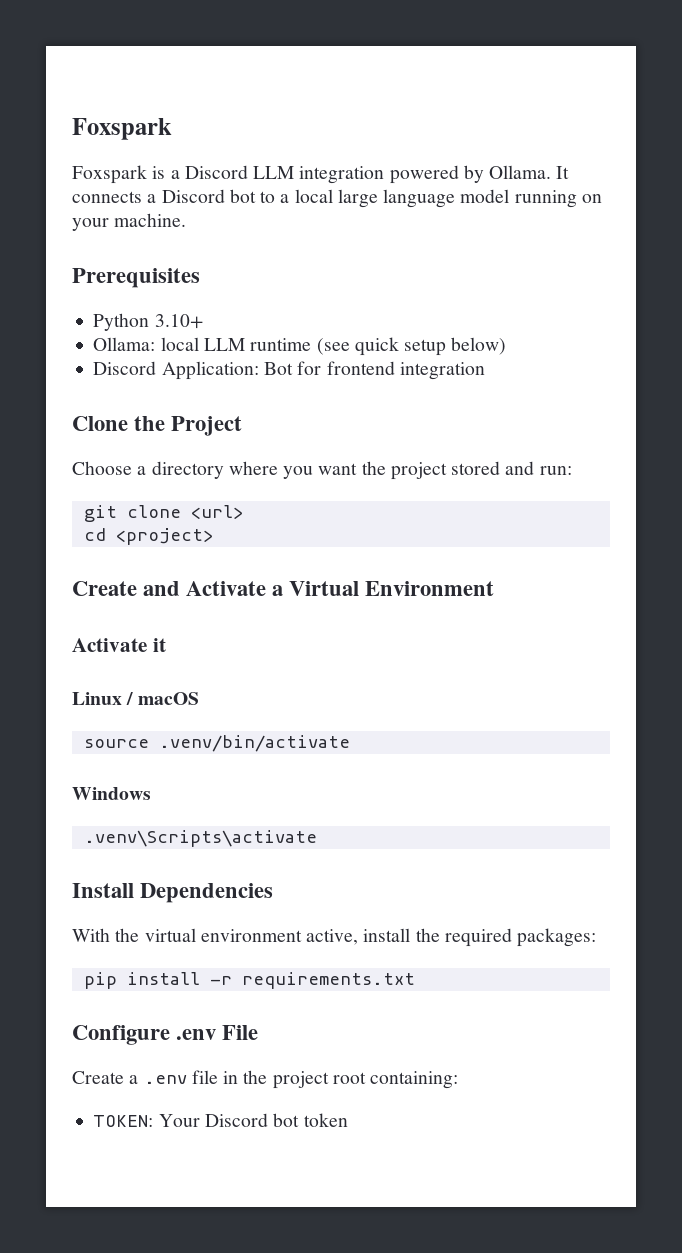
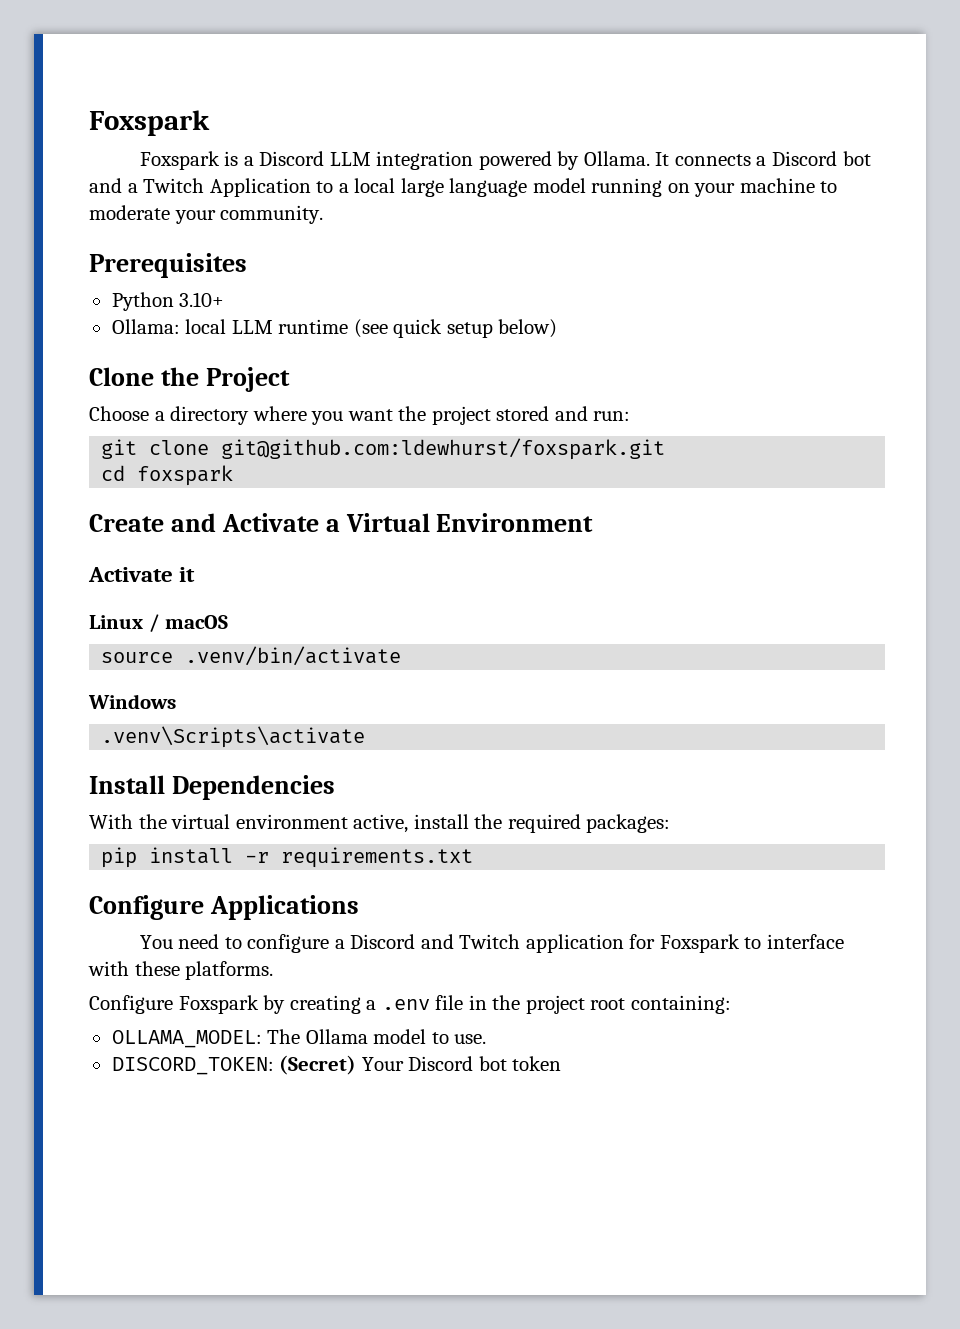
- It connects a Discord bot to a local large language model running on your machine.
+ It connects a Discord bot and a Twitch Application to a local large language model running on your machine to moderate your community.
- Discord Application: Bot for frontend integration
- git clone <url>
+ git clone git@github.com:ldewhurst/foxspark.git
- cd <project>
+ cd foxspark
- Configure .env File
- Create a .env file in the project root containing:
+ Configure Applications
+ You need to configure a Discord and Twitch application for Foxspark to interface with these platforms.
+ Configure Foxspark by creating a .env file in the project root containing:
- TOKEN: Your Discord bot token
+ OLLAMA_MODEL: The Ollama model to use.
+ DISCORD_TOKEN: (Secret) Your Discord bot token

